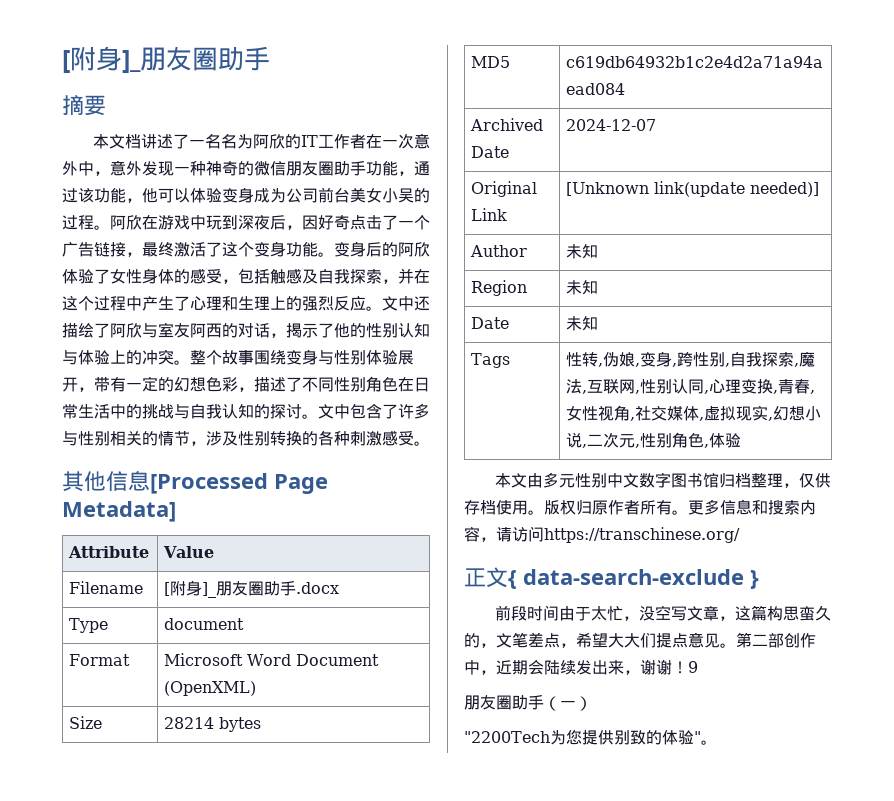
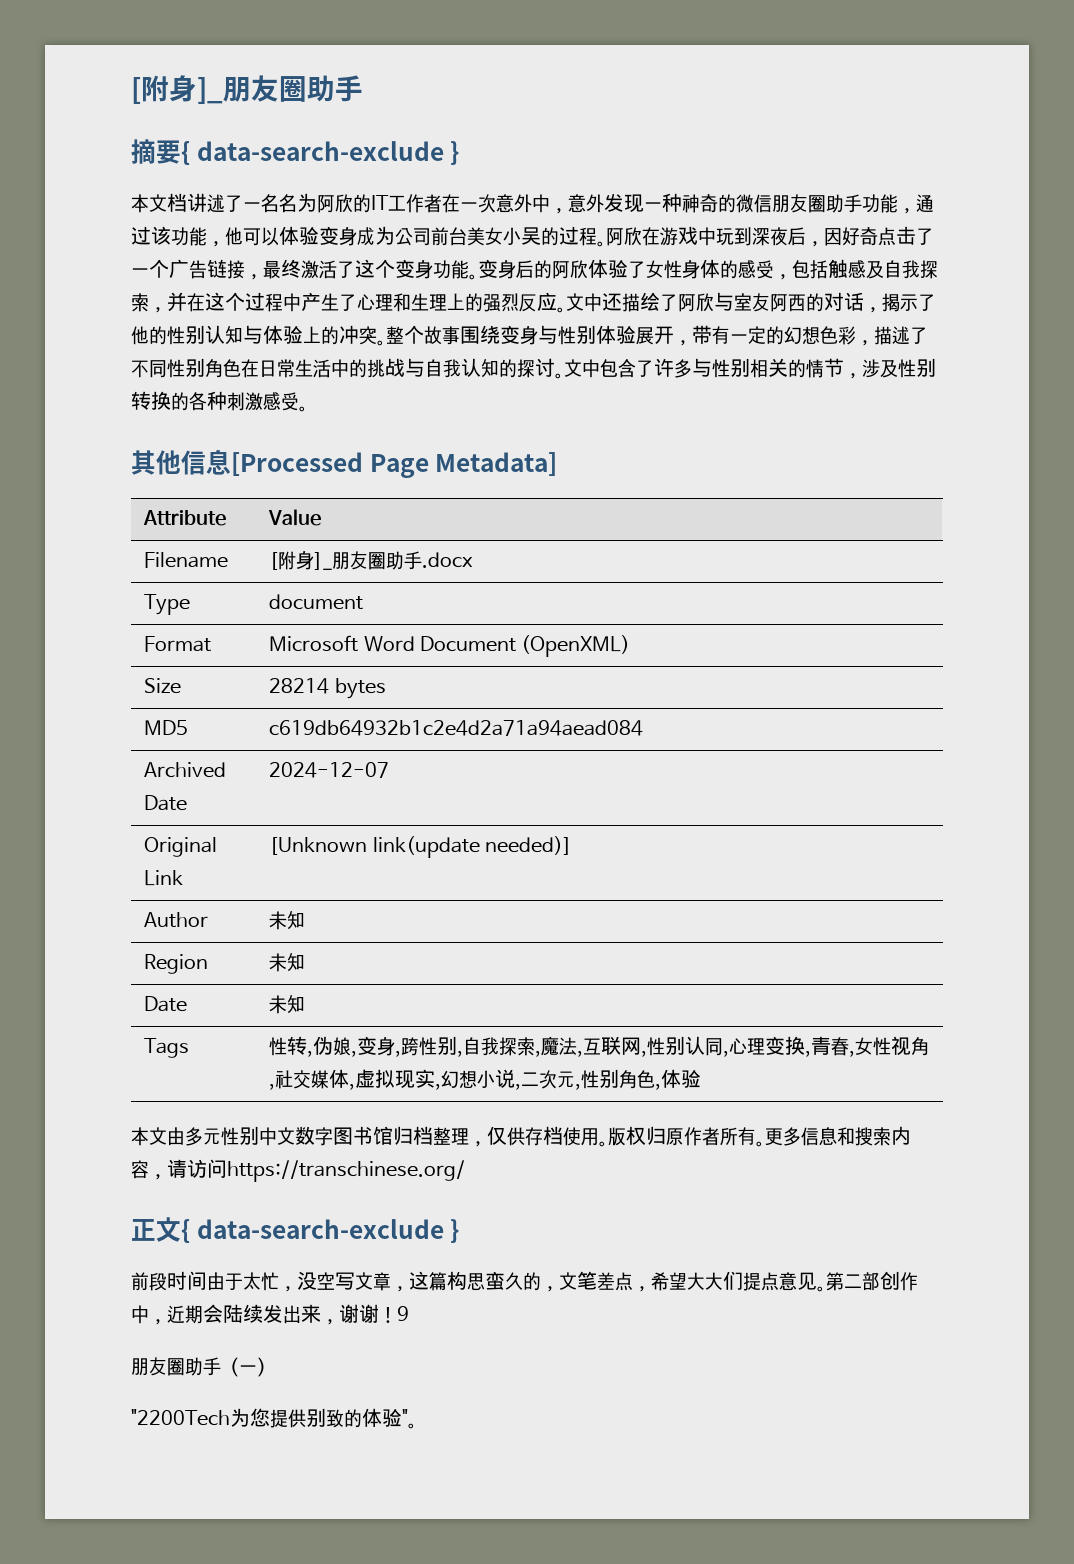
- 摘要
+ 摘要{ data-search-exclude }

